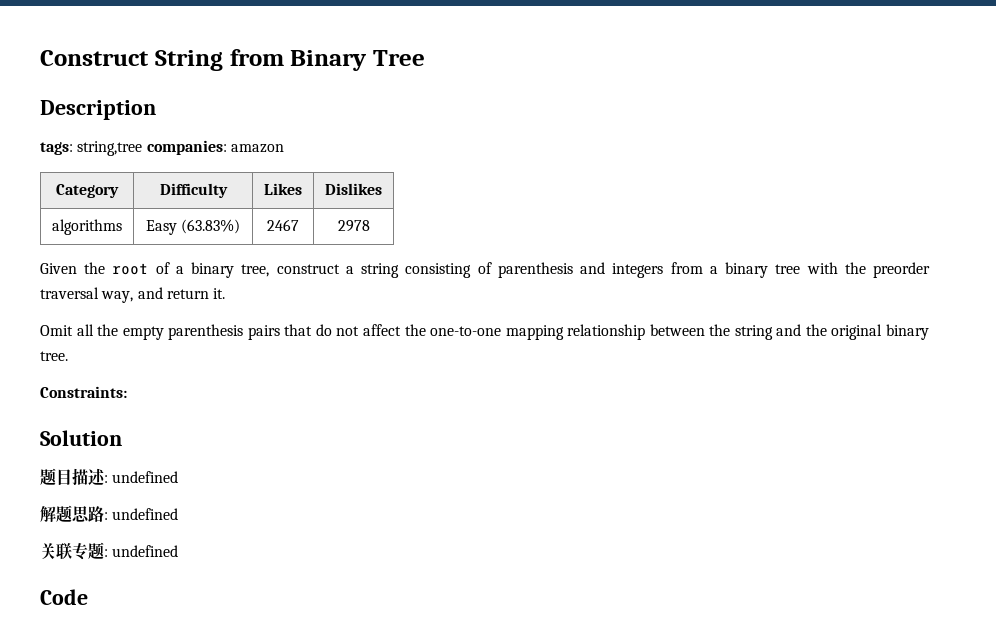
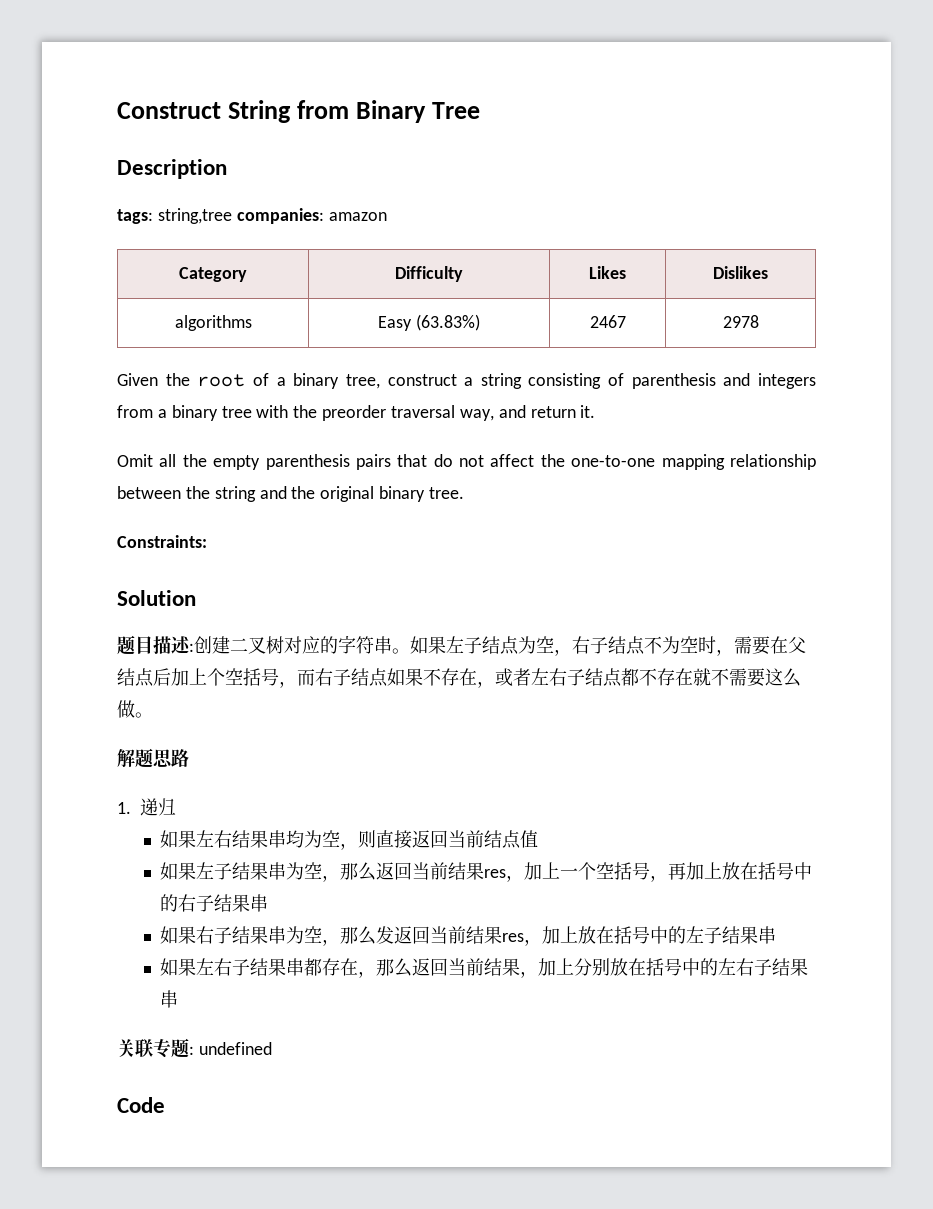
- 题目描述: undefined
- 解题思路: undefined
+ 题目描述:创建二叉树对应的字符串。如果左子结点为空，右子结点不为空时，需要在父结点后加上个空括号，而右子结点如果不存在，或者左右子结点都不存在就不需要这么做。
+ 解题思路
+ 1.递归
+ 如果左右结果串均为空，则直接返回当前结点值
+ 如果左子结果串为空，那么返回当前结果res，加上一个空括号，再加上放在括号中的右子结果串
+ 如果右子结果串为空，那么发返回当前结果res，加上放在括号中的左子结果串
+ 如果左右子结果串都存在，那么返回当前结果，加上分别放在括号中的左右子结果串

